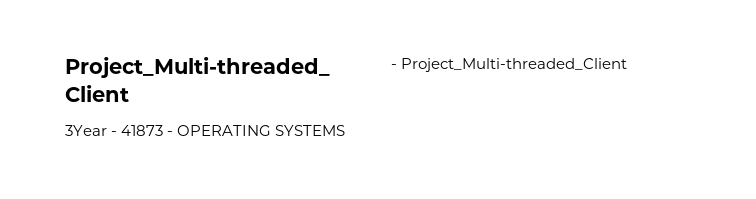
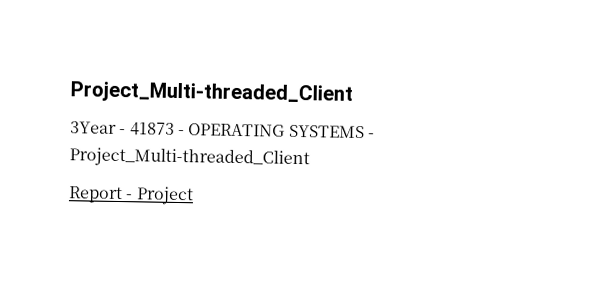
+ Report - Project

